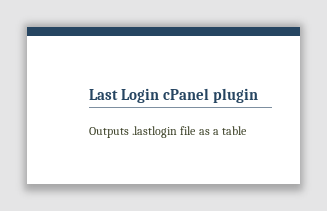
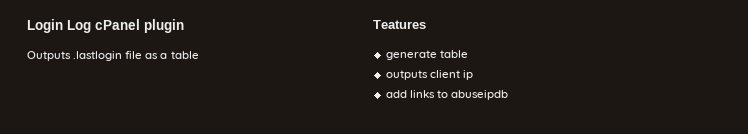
- Last Login cPanel plugin
+ Login Log cPanel plugin
+ Teatures
+ generate table
+ outputs client ip
+ add links to abuseipdb

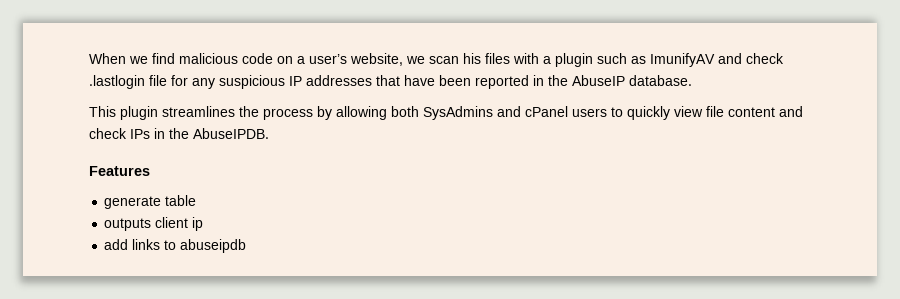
- Login Log cPanel plugin
- Outputs .lastlogin file as a table
- Teatures
+ When we find malicious code on a user’s website, we scan his files with a plugin such as ImunifyAV and check .lastlogin file for any suspicious IP addresses that have been reported in the AbuseIP database.
+ This plugin streamlines the process by allowing both SysAdmins and cPanel users to quickly view file content and check IPs in the AbuseIPDB.
+ Features

